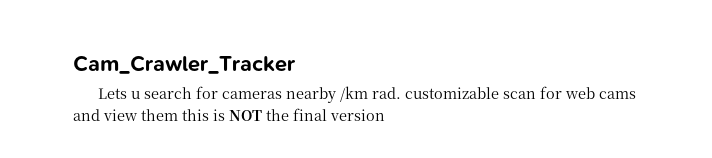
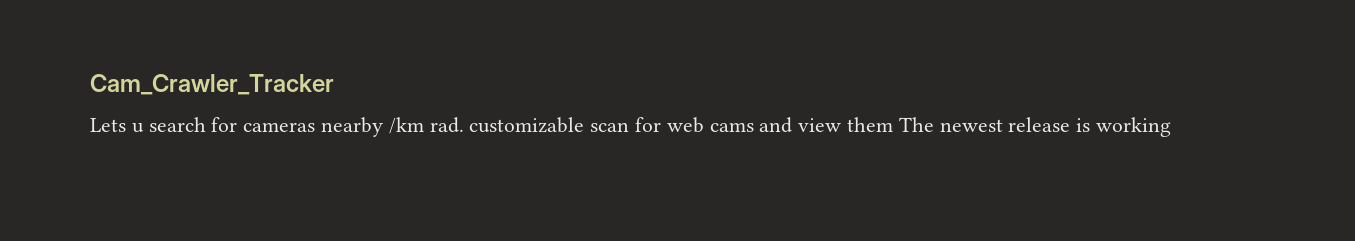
- Lets u search for cameras nearby /km rad. customizable scan for web cams and view them this is NOT the final version
+ Lets u search for cameras nearby /km rad. customizable scan for web cams and view them The newest release is working

